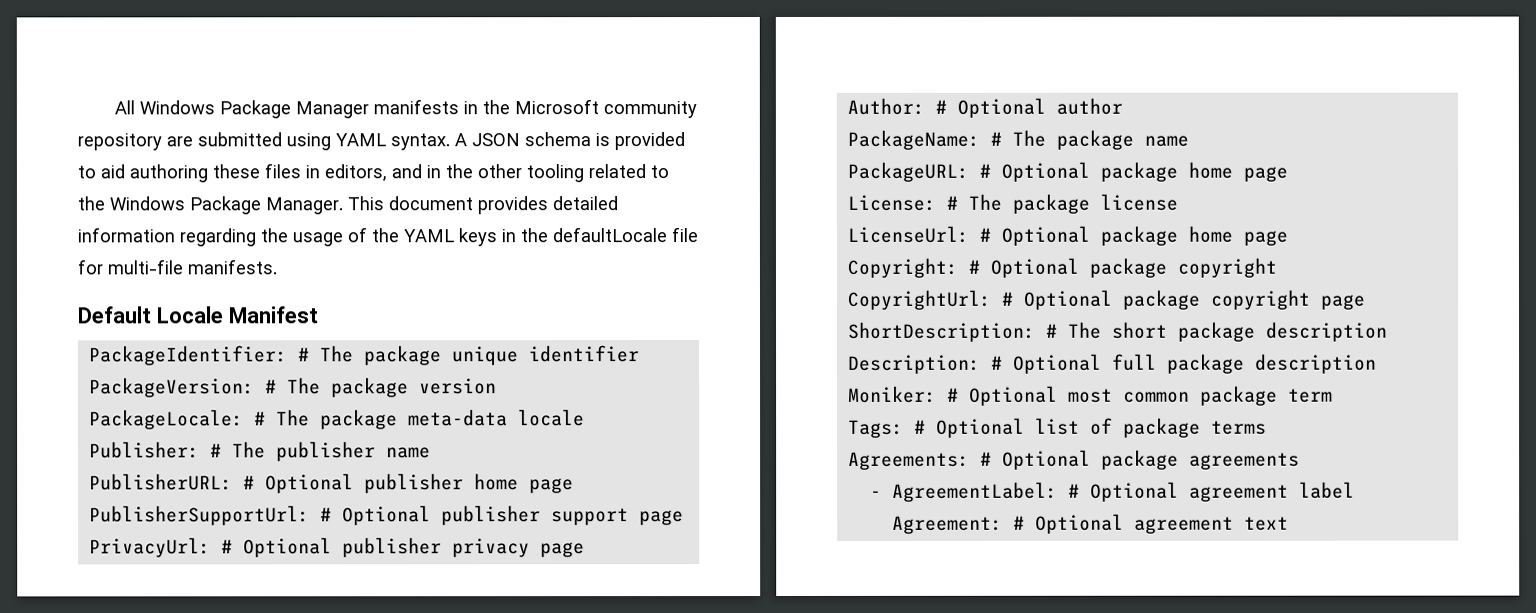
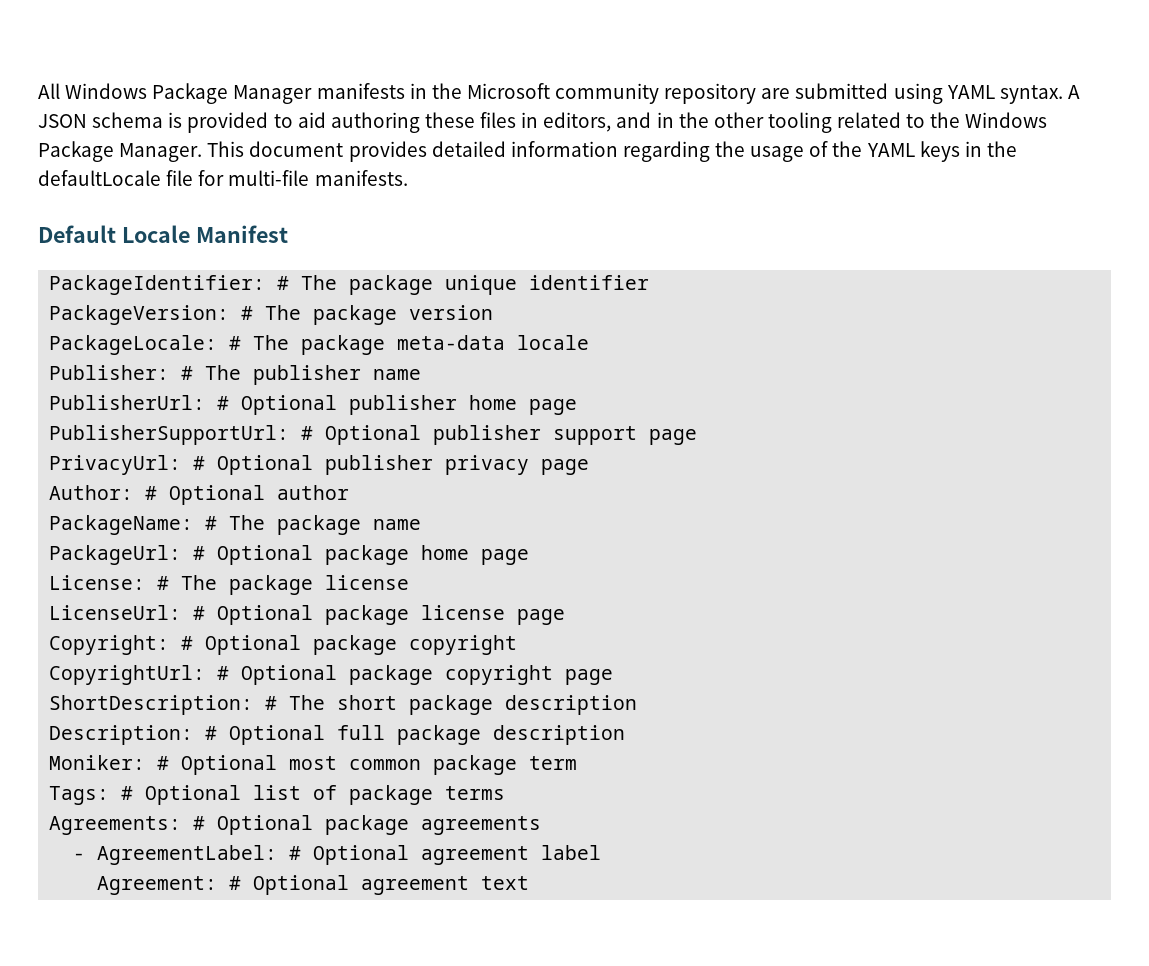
- PublisherURL: # Optional publisher home page
+ PublisherUrl: # Optional publisher home page
- PackageURL: # Optional package home page
+ PackageUrl: # Optional package home page
- LicenseUrl: # Optional package home page
+ LicenseUrl: # Optional package license page

